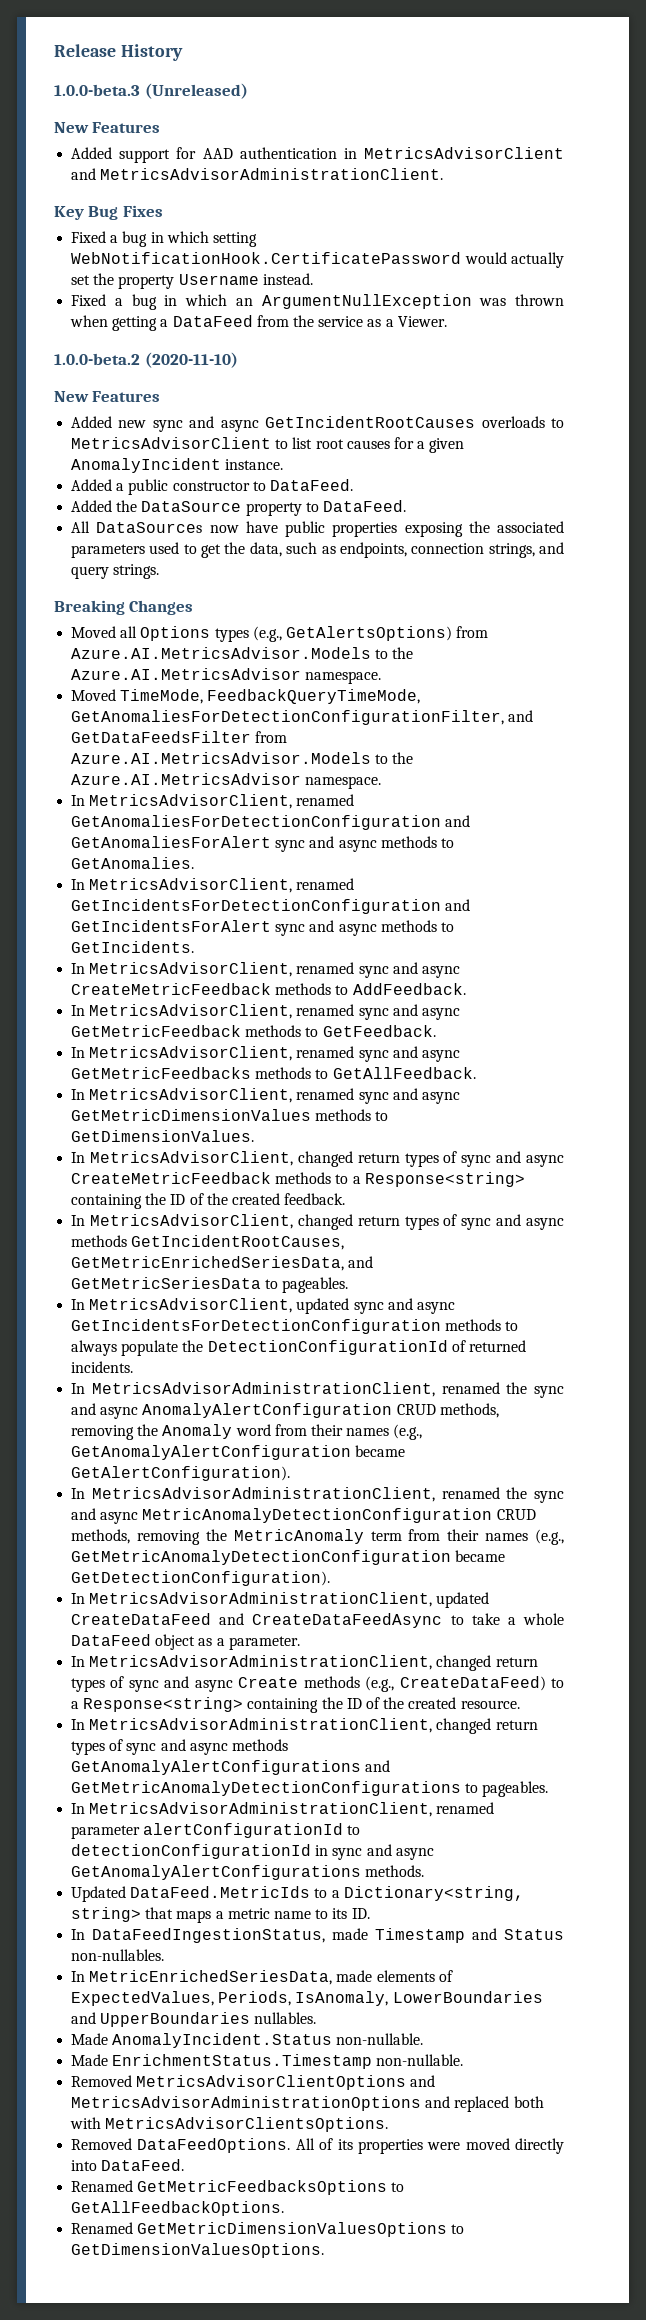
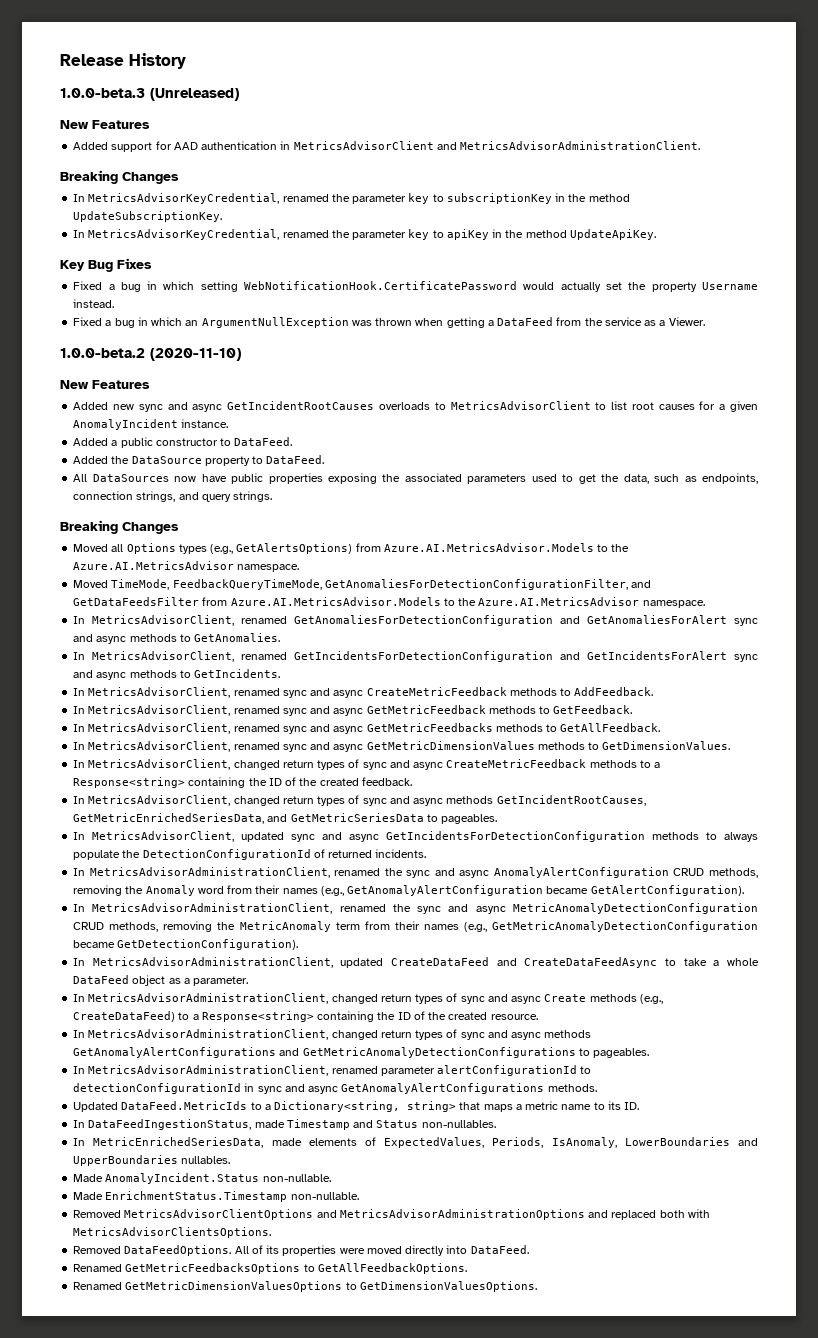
  Added support for AAD authentication in MetricsAdvisorClient and MetricsAdvisorAdministrationClient.
+ Breaking Changes
+ In MetricsAdvisorKeyCredential, renamed the parameter key to subscriptionKey in the method UpdateSubscriptionKey.
+ In MetricsAdvisorKeyCredential, renamed the parameter key to apiKey in the method UpdateApiKey.

